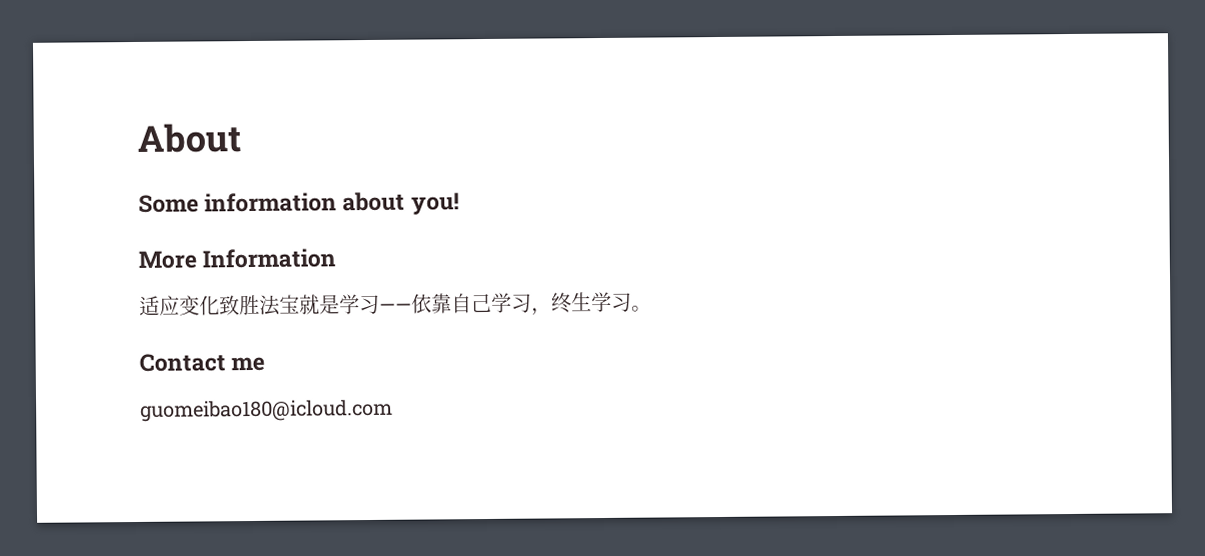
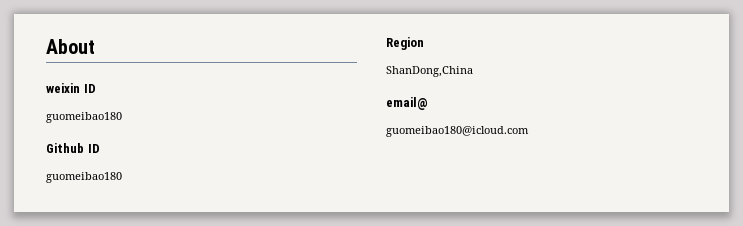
- Some information about you!
- More Information
- 适应变化致胜法宝就是学习——依靠自己学习，终生学习。
- Contact me
+ weixin ID
+ guomeibao180
+ Github ID
+ guomeibao180
+ Region
+ ShanDong,China
+ email@

